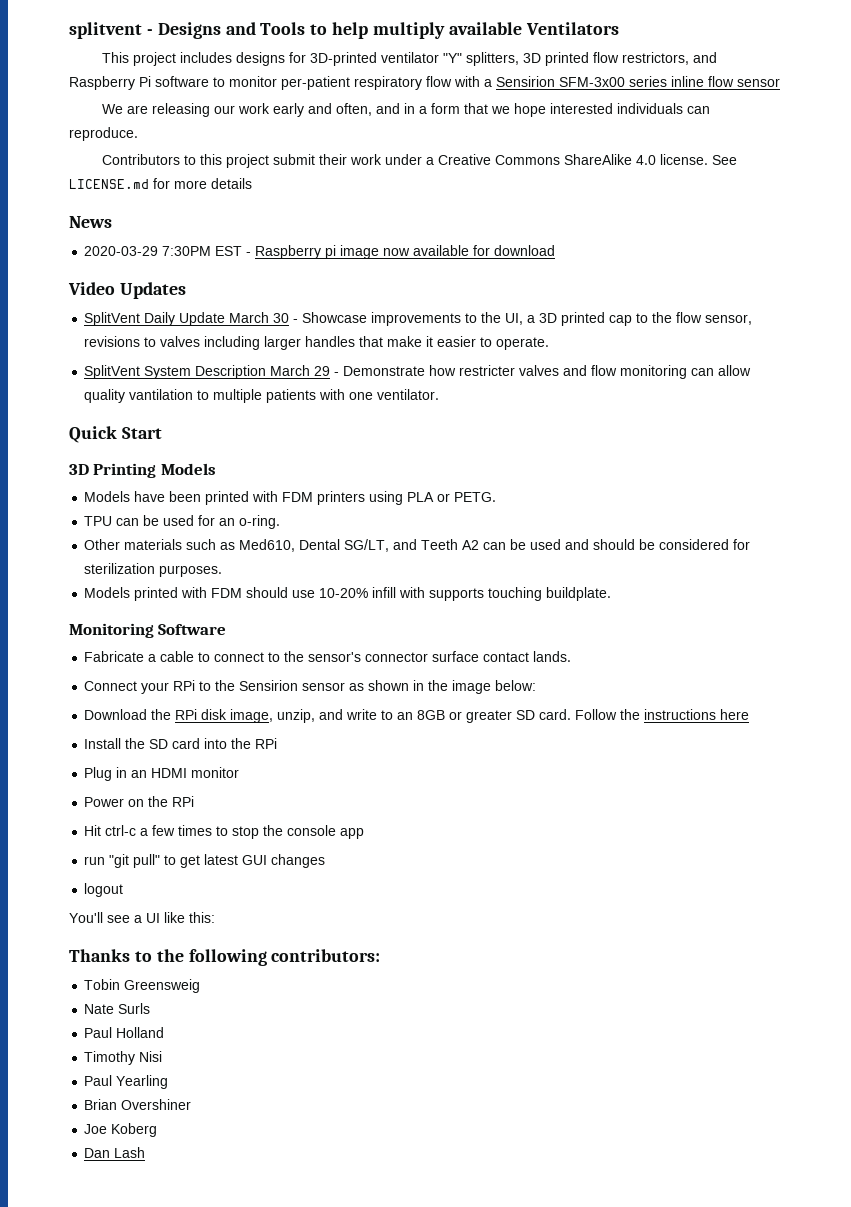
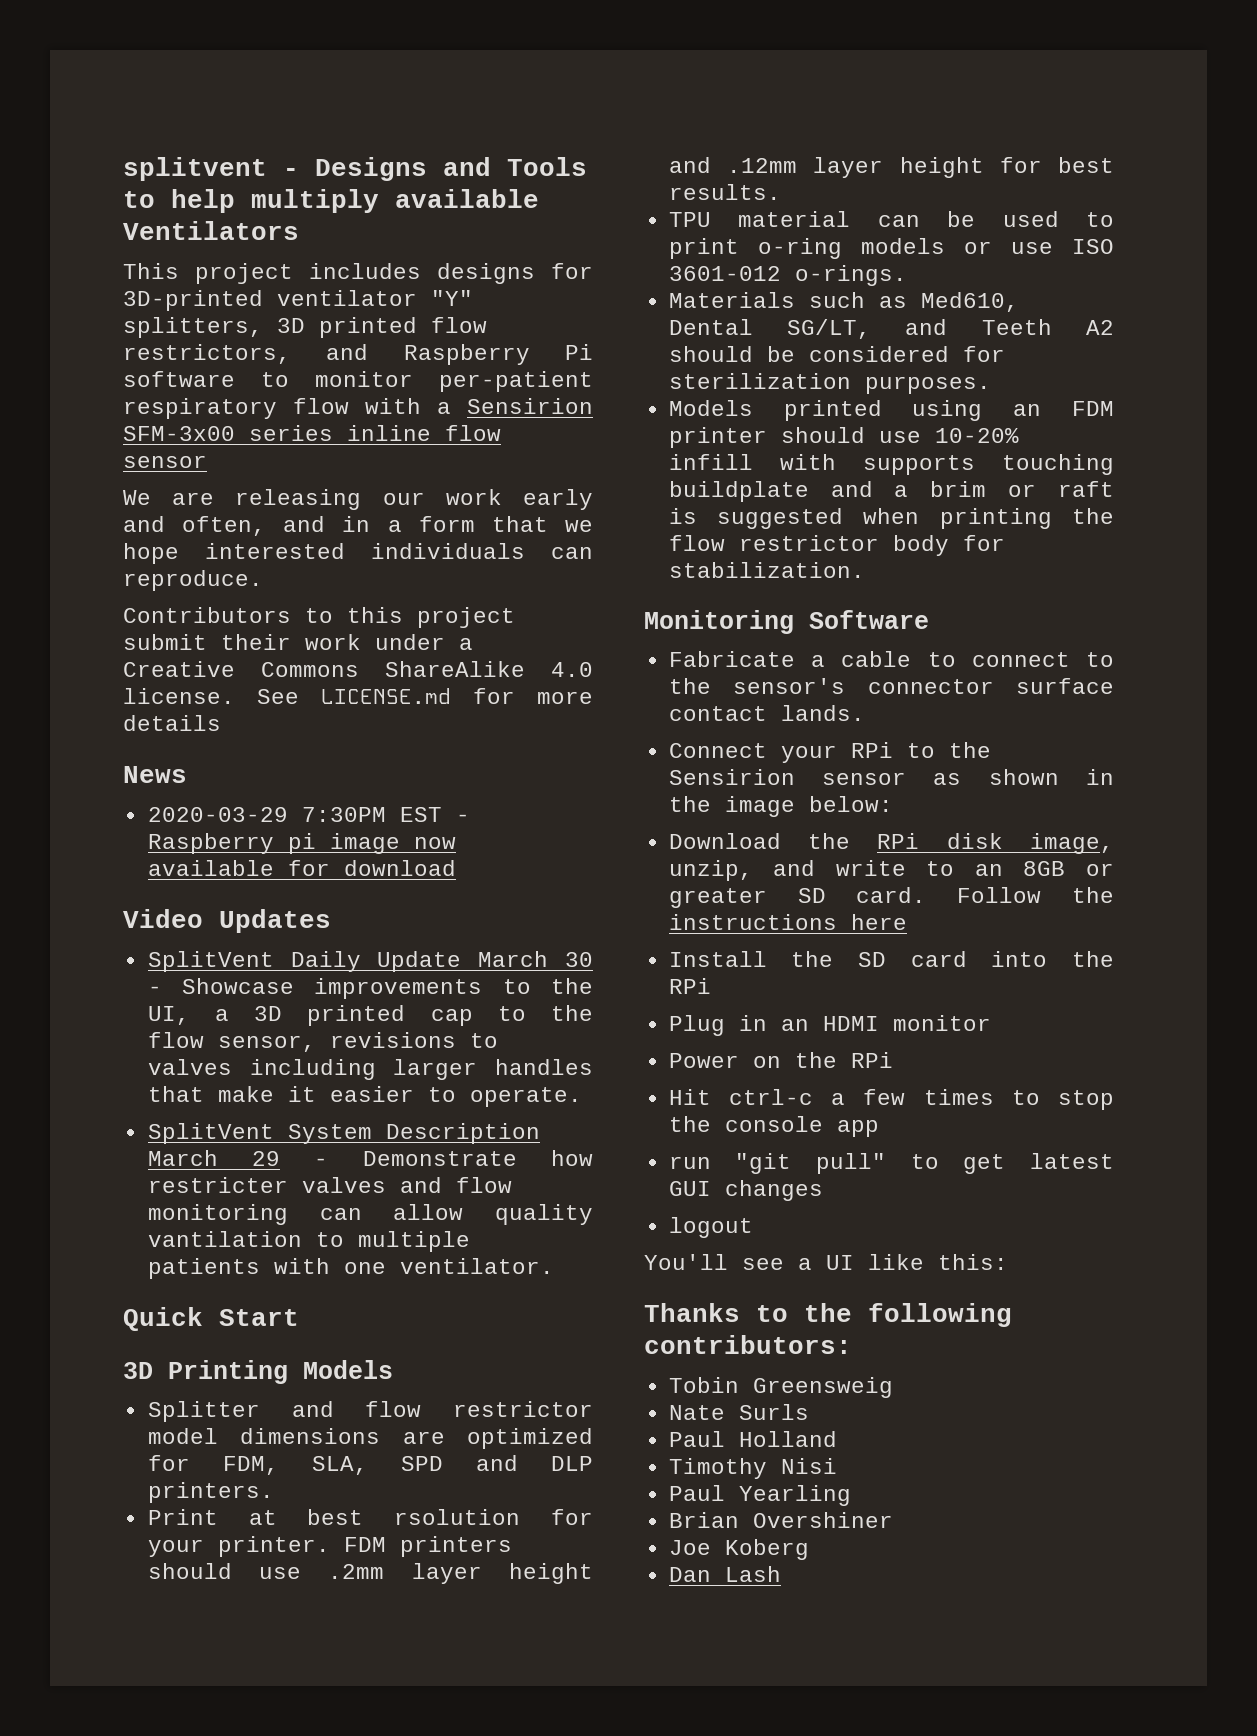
- Models have been printed with FDM printers using PLA or PETG.
+ Splitter and flow restrictor model dimensions are optimized for FDM, SLA, SPD and DLP printers.
+ Print at best rsolution for your printer. FDM printers should use .2mm layer height and .12mm layer height for best results.
- TPU can be used for an o-ring.
- Other materials such as Med610, Dental SG/LT, and Teeth A2 can be used and should be considered for sterilization purposes.
+ TPU material can be used to print o-ring models or use ISO 3601-012 o-rings.
+ Materials such as Med610, Dental SG/LT, and Teeth A2 should be considered for sterilization purposes.
- Models printed with FDM should use 10-20% infill with supports touching buildplate.
+ Models printed using an FDM printer should use 10-20% infill with supports touching buildplate and a brim or raft is suggested when printing the flow restrictor body for stabilization.

